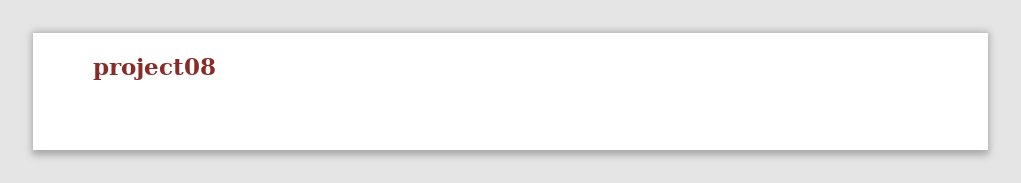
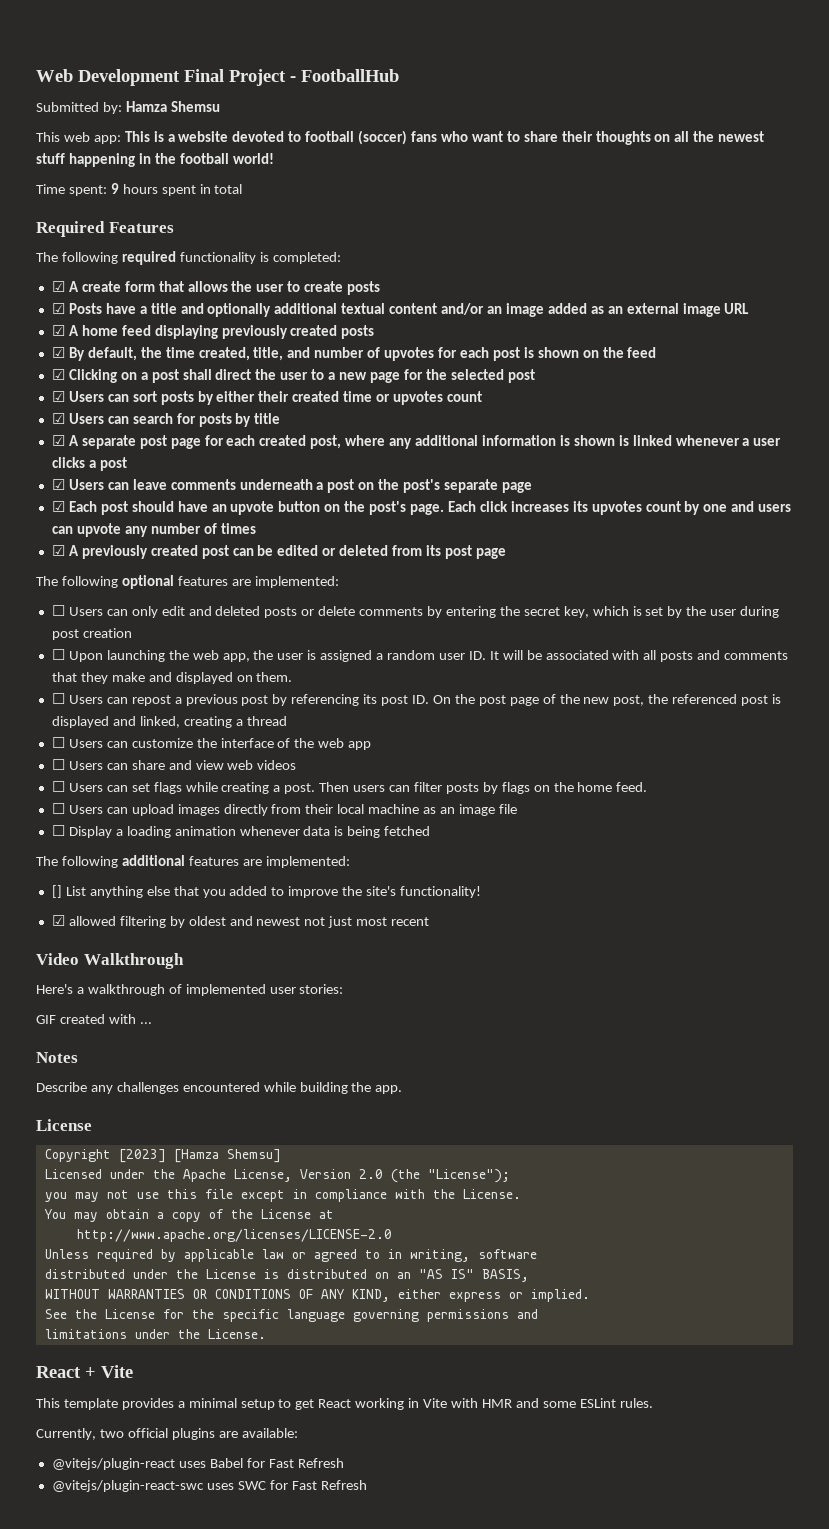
- project08
+ Web Development Final Project - FootballHub
+ Submitted by: Hamza Shemsu
+ This web app: This is a website devoted to football (soccer) fans who want to share their thoughts on all the newest stuff happening in the football world!
+ Time spent: 9 hours spent in total
+ Required Features
+ The following required functionality is completed:
+ ☑ A create form that allows the user to create posts
+ ☑ Posts have a title and optionally additional textual content and/or an image added as an external image URL
+ ☑ A home feed displaying previously created posts
+ ☑ By default, the time created, title, and number of upvotes for each post is shown on the feed
+ ☑ Clicking on a post shall direct the user to a new page for the selected post
+ ☑ Users can sort posts by either their created time or upvotes count
+ ☑ Users can search for posts by title
+ ☑ A separate post page for each created post, where any additional information is shown is linked whenever a user clicks a post
+ ☑ Users can leave comments underneath a post on the post's separate page
+ ☑ Each post should have an upvote button on the post's page. Each click increases its upvotes count by one and users can upvote any number of times
+ ☑ A previously created post can be edited or deleted from its post page
+ The following optional features are implemented:
+ ☐ Users can only edit and deleted posts or delete comments by entering the secret key, which is set by the user during post creation
+ ☐ Upon launching the web app, the user is assigned a random user ID. It will be associated with all posts and comments that they make and displayed on them.
+ ☐ Users can repost a previous post by referencing its post ID. On the post page of the new post, the referenced post is displayed and linked, creating a thread
+ ☐ Users can customize the interface of the web app
+ ☐ Users can share and view web videos
+ ☐ Users can set flags while creating a post. Then users can filter posts by flags on the home feed.
+ ☐ Users can upload images directly from their local machine as an image file
+ ☐ Display a loading animation whenever data is being fetched
+ The following additional features are implemented:
+ [] List anything else that you added to improve the site's functionality!
+ ☑ allowed filtering by oldest and newest not just most recent
+ Video Walkthrough
+ Here's a walkthrough of implemented user stories:
+ GIF created with ...
+ Notes
+ Describe any challenges encountered while building the app.
+ License
+ Copyright [2023] [Hamza Shemsu]
+ Licensed under the Apache License, Version 2.0 (the "License");
+ you may not use this file except in compliance with the License.
+ You may obtain a copy of the License at
+ http://www.apache.org/licenses/LICENSE-2.0
+ Unless required by applicable law or agreed to in writing, software
+ distributed under the License is distributed on an "AS IS" BASIS,
+ WITHOUT WARRANTIES OR CONDITIONS OF ANY KIND, either express or implied.
+ See the License for the specific language governing permissions and
+ limitations under the License.
+ React + Vite
+ This template provides a minimal setup to get React working in Vite with HMR and some ESLint rules.
+ Currently, two official plugins are available:
+ @vitejs/plugin-react uses Babel for Fast Refresh
+ @vitejs/plugin-react-swc uses SWC for Fast Refresh

